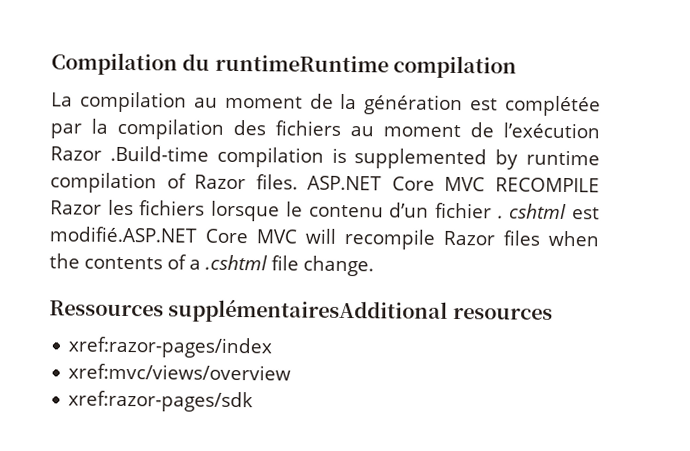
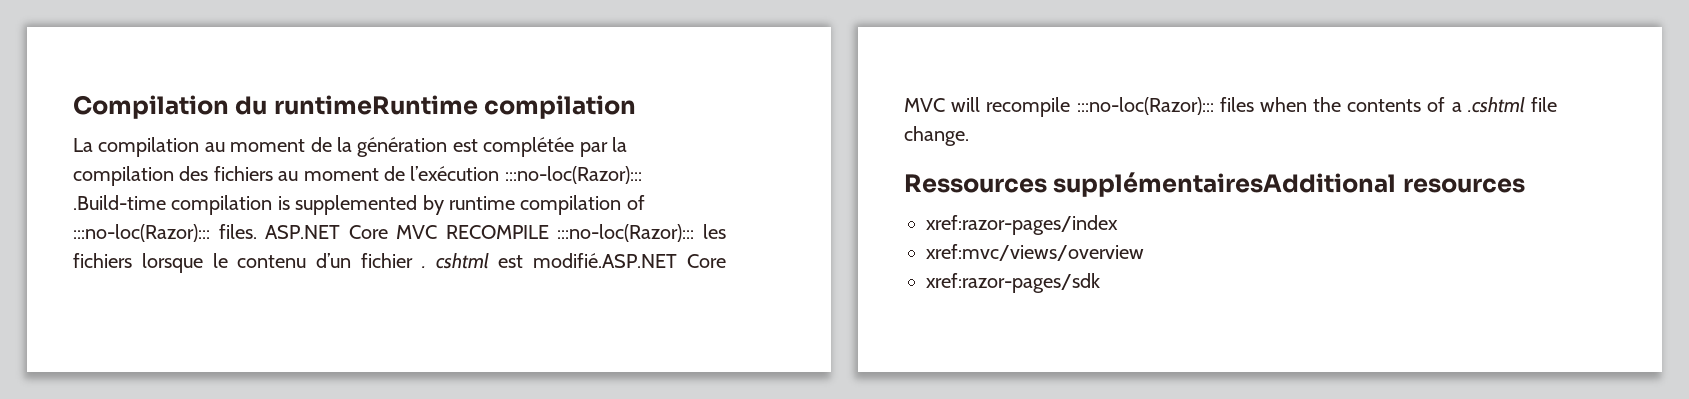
- La compilation au moment de la génération est complétée par la compilation des fichiers au moment de l’exécution Razor .Build-time compilation is supplemented by runtime compilation of Razor files.
+ La compilation au moment de la génération est complétée par la compilation des fichiers au moment de l’exécution :::no-loc(Razor)::: .Build-time compilation is supplemented by runtime compilation of :::no-loc(Razor)::: files.
- ASP.NET Core MVC RECOMPILE Razor les fichiers lorsque le contenu d’un fichier . cshtml est modifié.ASP.NET Core MVC will recompile Razor files when the contents of a .cshtml file change.
+ ASP.NET Core MVC RECOMPILE :::no-loc(Razor)::: les fichiers lorsque le contenu d’un fichier . cshtml est modifié.ASP.NET Core MVC will recompile :::no-loc(Razor)::: files when the contents of a .cshtml file change.

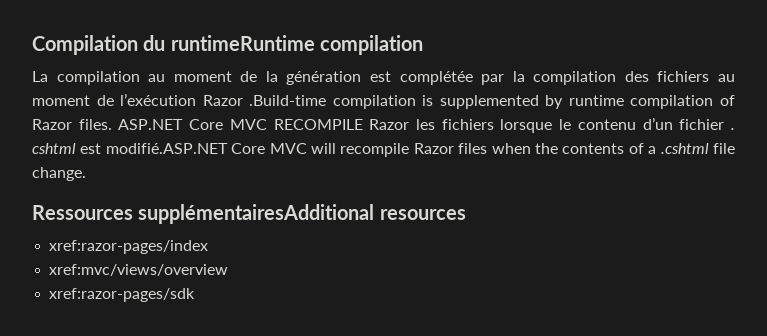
- La compilation au moment de la génération est complétée par la compilation des fichiers au moment de l’exécution :::no-loc(Razor)::: .Build-time compilation is supplemented by runtime compilation of :::no-loc(Razor)::: files.
+ La compilation au moment de la génération est complétée par la compilation des fichiers au moment de l’exécution Razor .Build-time compilation is supplemented by runtime compilation of Razor files.
- ASP.NET Core MVC RECOMPILE :::no-loc(Razor)::: les fichiers lorsque le contenu d’un fichier . cshtml est modifié.ASP.NET Core MVC will recompile :::no-loc(Razor)::: files when the contents of a .cshtml file change.
+ ASP.NET Core MVC RECOMPILE Razor les fichiers lorsque le contenu d’un fichier . cshtml est modifié.ASP.NET Core MVC will recompile Razor files when the contents of a .cshtml file change.

